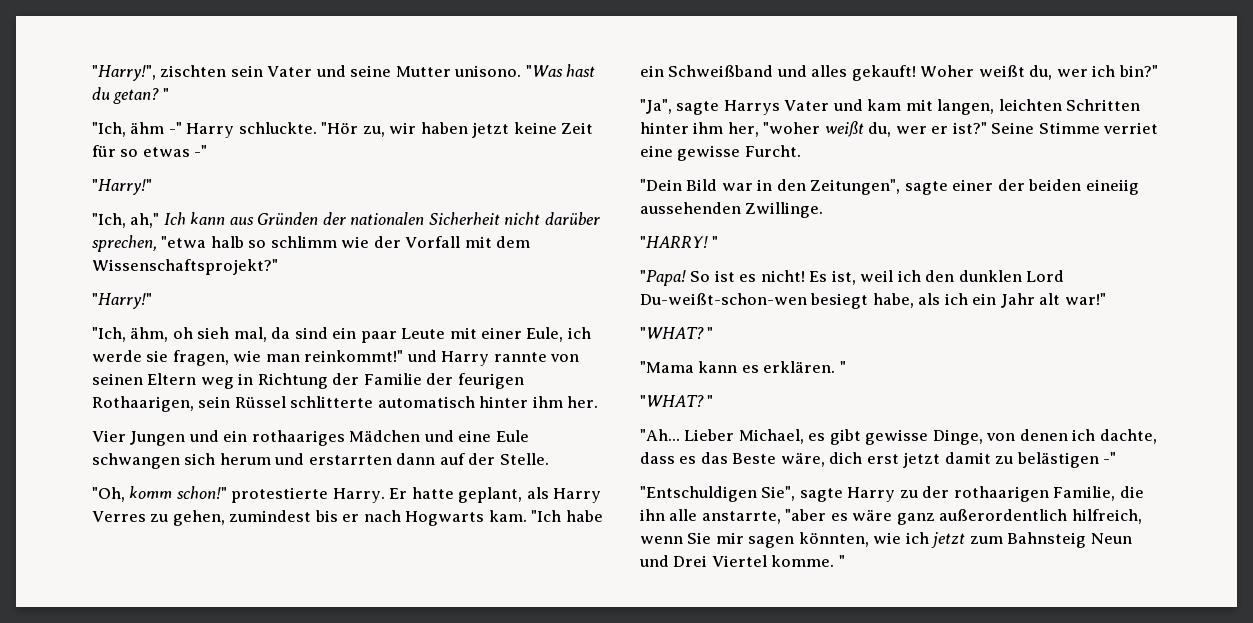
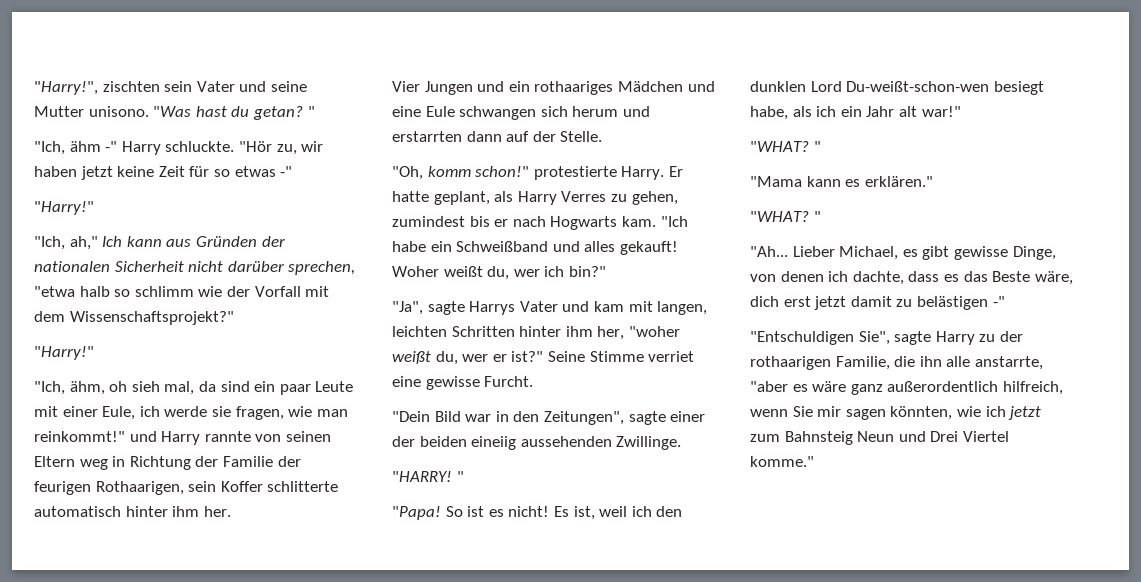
- "Ich, ähm, oh sieh mal, da sind ein paar Leute mit einer Eule, ich werde sie fragen, wie man reinkommt!" und Harry rannte von seinen Eltern weg in Richtung der Familie der feurigen Rothaarigen, sein Rüssel schlitterte automatisch hinter ihm her.
+ "Ich, ähm, oh sieh mal, da sind ein paar Leute mit einer Eule, ich werde sie fragen, wie man reinkommt!" und Harry rannte von seinen Eltern weg in Richtung der Familie der feurigen Rothaarigen, sein Koffer schlitterte automatisch hinter ihm her.
- "Mama kann es erklären. "
+ "Mama kann es erklären."
- "Entschuldigen Sie", sagte Harry zu der rothaarigen Familie, die ihn alle anstarrte, "aber es wäre ganz außerordentlich hilfreich, wenn Sie mir sagen könnten, wie ich jetzt zum Bahnsteig Neun und Drei Viertel komme. "
+ "Entschuldigen Sie", sagte Harry zu der rothaarigen Familie, die ihn alle anstarrte, "aber es wäre ganz außerordentlich hilfreich, wenn Sie mir sagen könnten, wie ich jetzt zum Bahnsteig Neun und Drei Viertel komme."

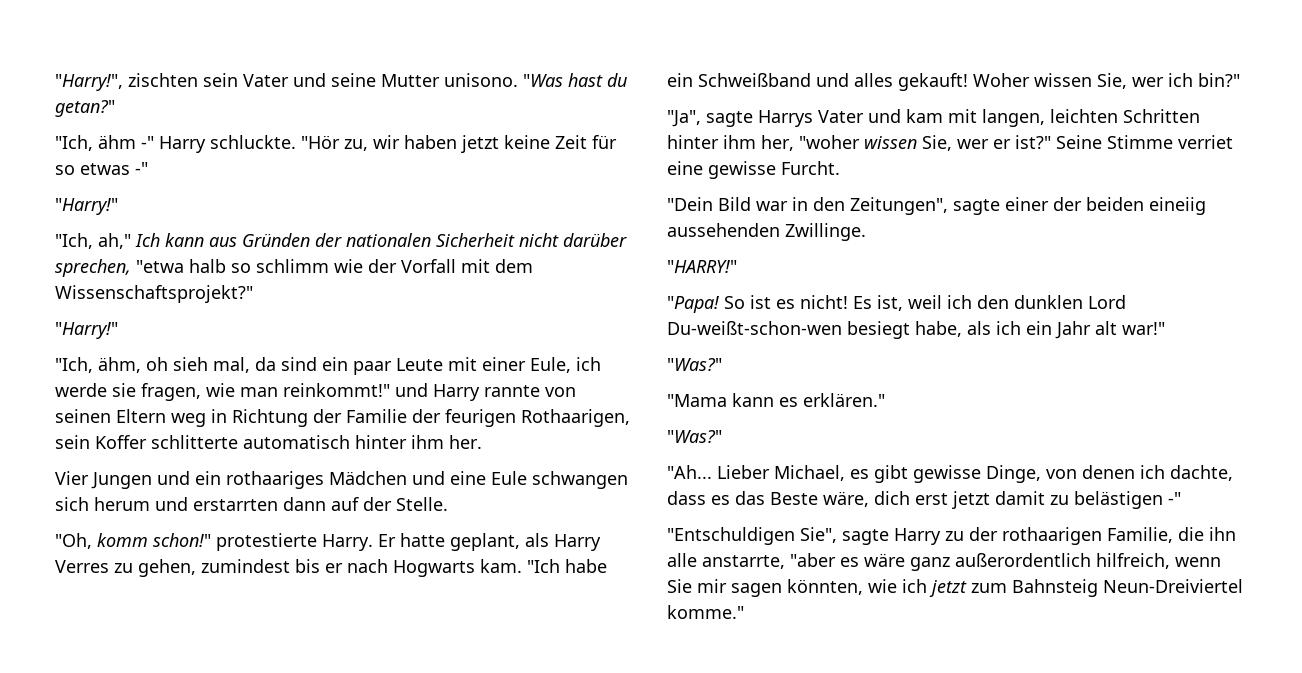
- "Was hast du getan? "
+ "Was hast du getan?"
- Woher weißt du, wer ich bin?"
+ Woher wissen Sie, wer ich bin?"
- "Ja", sagte Harrys Vater und kam mit langen, leichten Schritten hinter ihm her, "woher weißt du, wer er ist?"
+ "Ja", sagte Harrys Vater und kam mit langen, leichten Schritten hinter ihm her, "woher wissen Sie, wer er ist?"
- "HARRY! "
+ "HARRY!"
  Es ist, weil ich den dunklen Lord Du-weißt-schon-wen besiegt habe, als ich ein Jahr alt war!"
- "WHAT? "
+ "Was?"
  "Mama kann es erklären."
- "WHAT? "
+ "Was?"
- "Entschuldigen Sie", sagte Harry zu der rothaarigen Familie, die ihn alle anstarrte, "aber es wäre ganz außerordentlich hilfreich, wenn Sie mir sagen könnten, wie ich jetzt zum Bahnsteig Neun und Drei Viertel komme."
+ "Entschuldigen Sie", sagte Harry zu der rothaarigen Familie, die ihn alle anstarrte, "aber es wäre ganz außerordentlich hilfreich, wenn Sie mir sagen könnten, wie ich jetzt zum Bahnsteig Neun-Dreiviertel komme."

